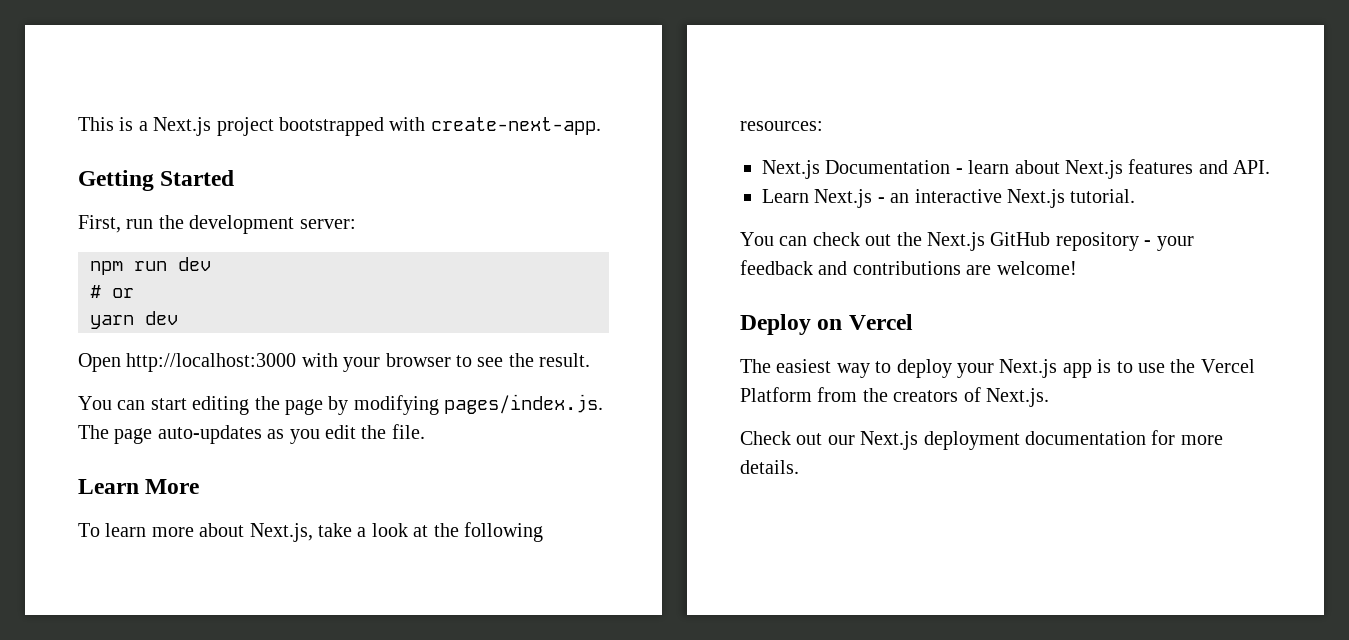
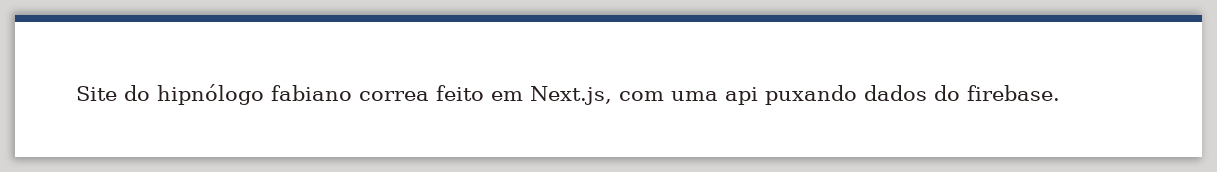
- This is a Next.js project bootstrapped with create-next-app.
- Getting Started
- First, run the development server:
- npm run dev
- # or
- yarn dev
- Open http://localhost:3000 with your browser to see the result.
- You can start editing the page by modifying pages/index.js. The page auto-updates as you edit the file.
- Learn More
- To learn more about Next.js, take a look at the following resources:
- Next.js Documentation - learn about Next.js features and API.
- Learn Next.js - an interactive Next.js tutorial.
- You can check out the Next.js GitHub repository - your feedback and contributions are welcome!
- Deploy on Vercel
- The easiest way to deploy your Next.js app is to use the Vercel Platform from the creators of Next.js.
- Check out our Next.js deployment documentation for more details.
+ Site do hipnólogo fabiano correa feito em Next.js, com uma api puxando dados do firebase.

